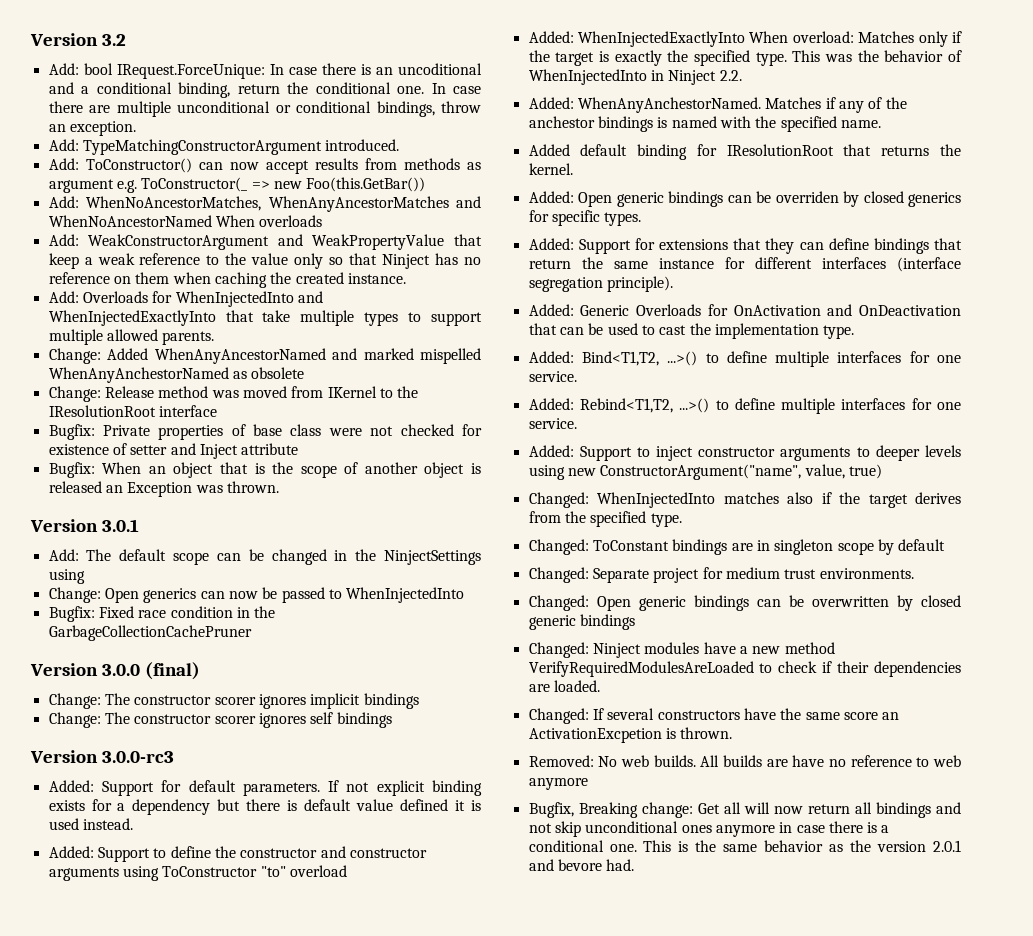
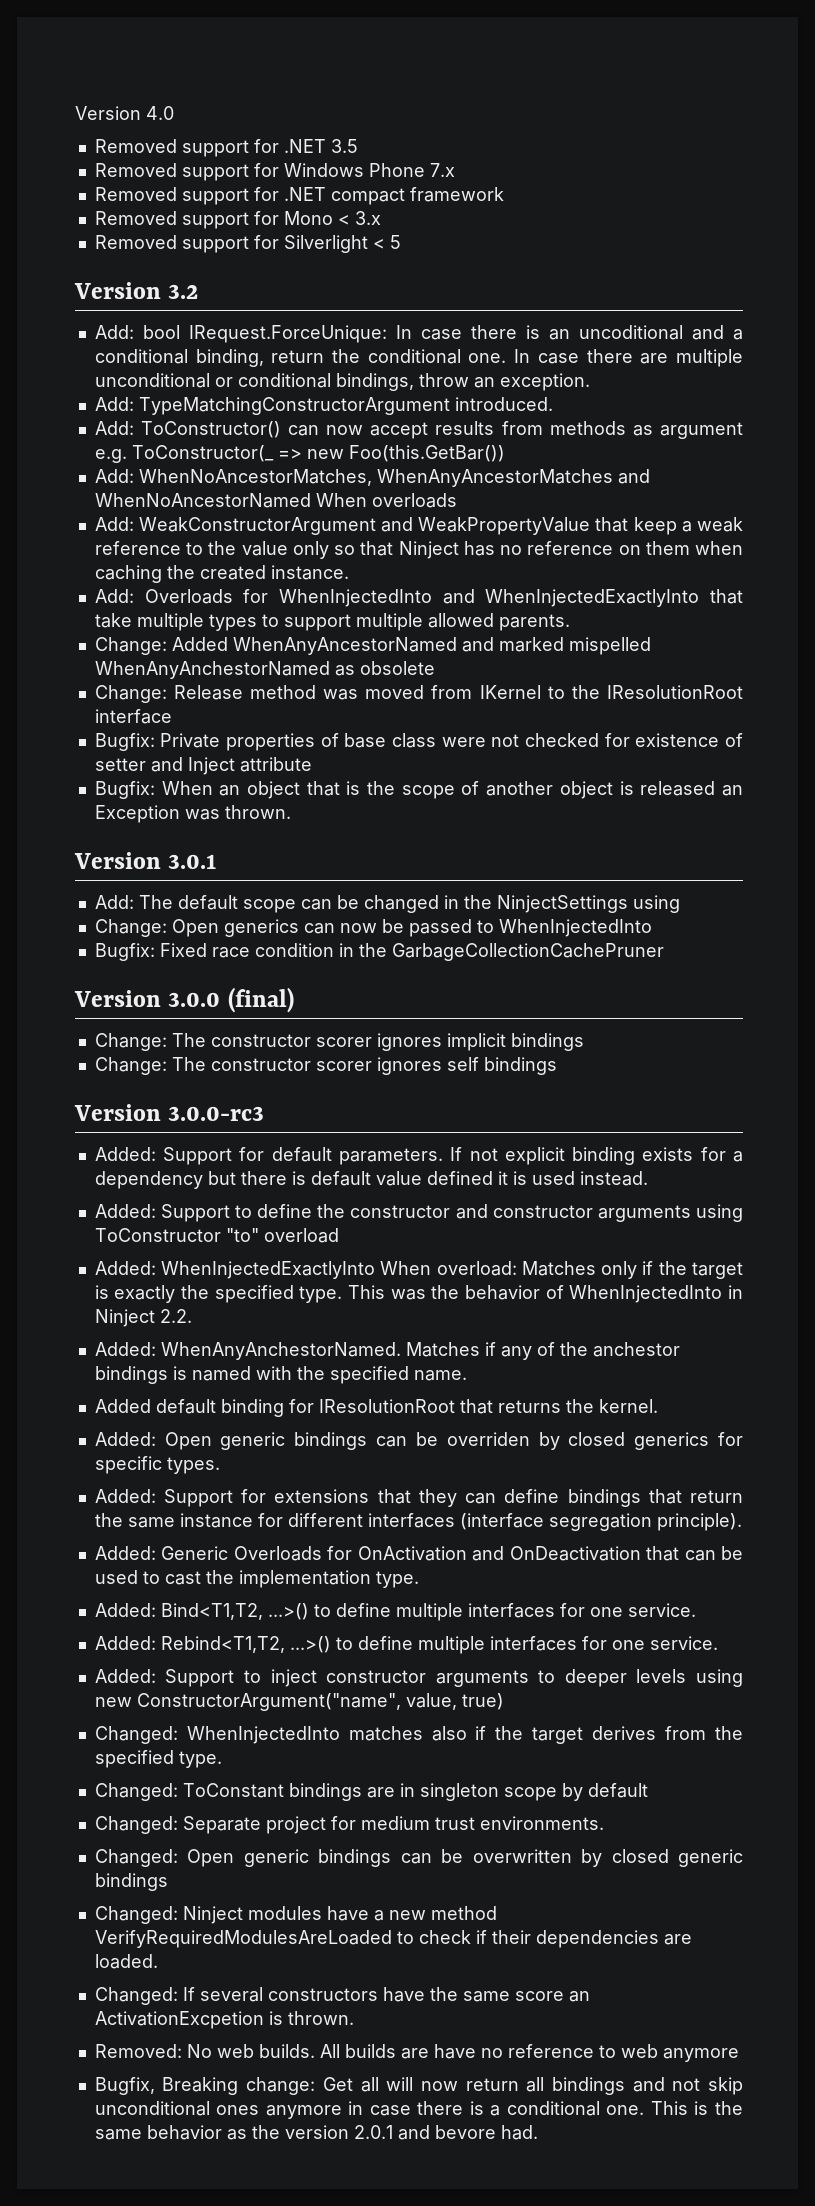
+ Version 4.0
+ Removed support for .NET 3.5
+ Removed support for Windows Phone 7.x
+ Removed support for .NET compact framework
+ Removed support for Mono < 3.x
+ Removed support for Silverlight < 5

